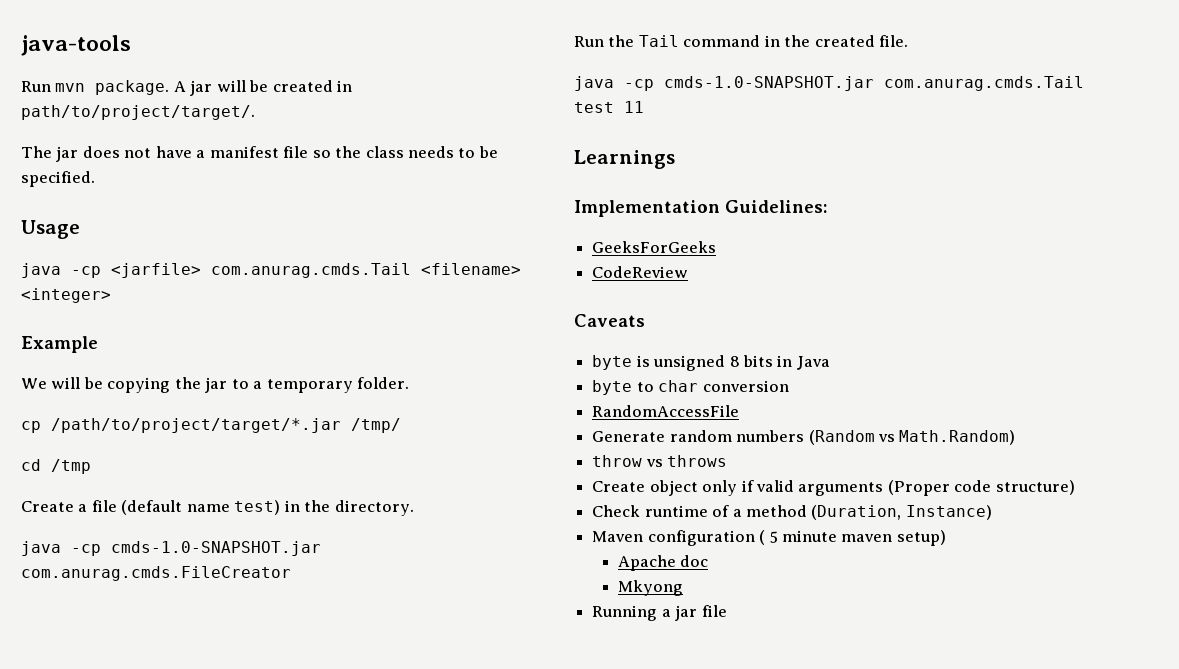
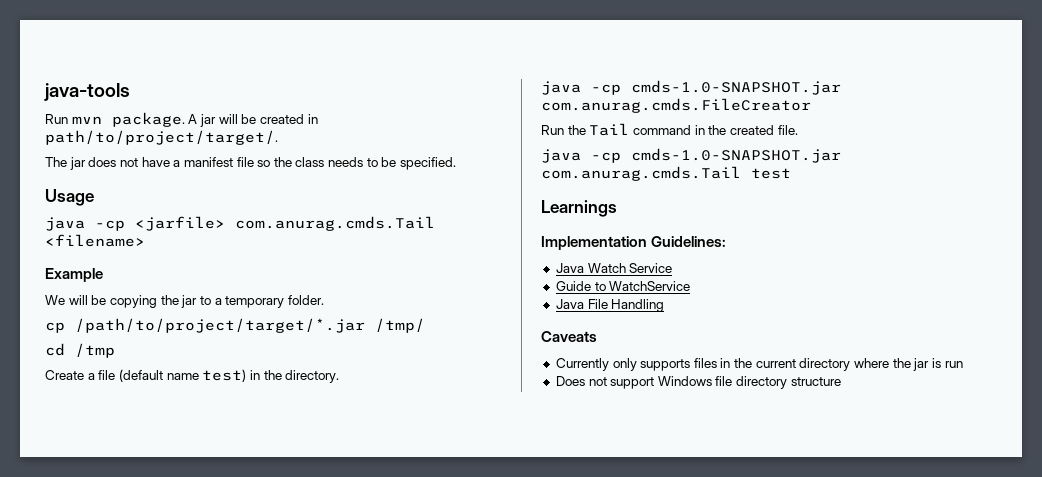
- java -cp <jarfile> com.anurag.cmds.Tail <filename> <integer>
+ java -cp <jarfile> com.anurag.cmds.Tail <filename>
- java -cp cmds-1.0-SNAPSHOT.jar com.anurag.cmds.Tail test 11
+ java -cp cmds-1.0-SNAPSHOT.jar com.anurag.cmds.Tail test
- GeeksForGeeks
- CodeReview
+ Java Watch Service
+ Guide to WatchService
+ Java File Handling
  Caveats
- byte is unsigned 8 bits in Java
- byte to char conversion
- RandomAccessFile
- Generate random numbers (Random vs Math.Random)
- throw vs throws
- Create object only if valid arguments (Proper code structure)
- Check runtime of a method (Duration, Instance)
- Maven configuration ( 5 minute maven setup)
- Apache doc
- Mkyong
- Running a jar file
+ Currently only supports files in the current directory where the jar is run
+ Does not support Windows file directory structure

